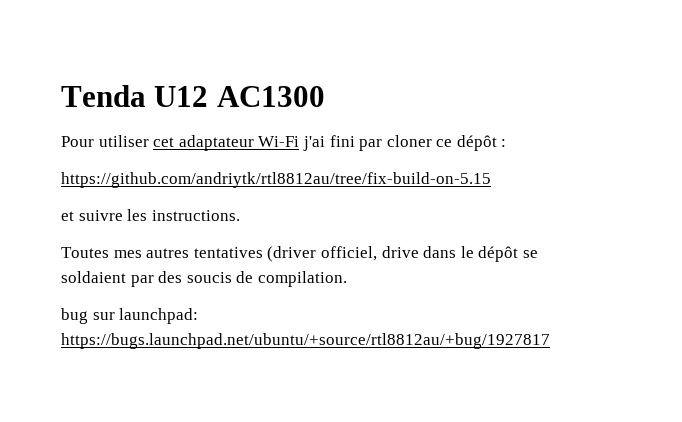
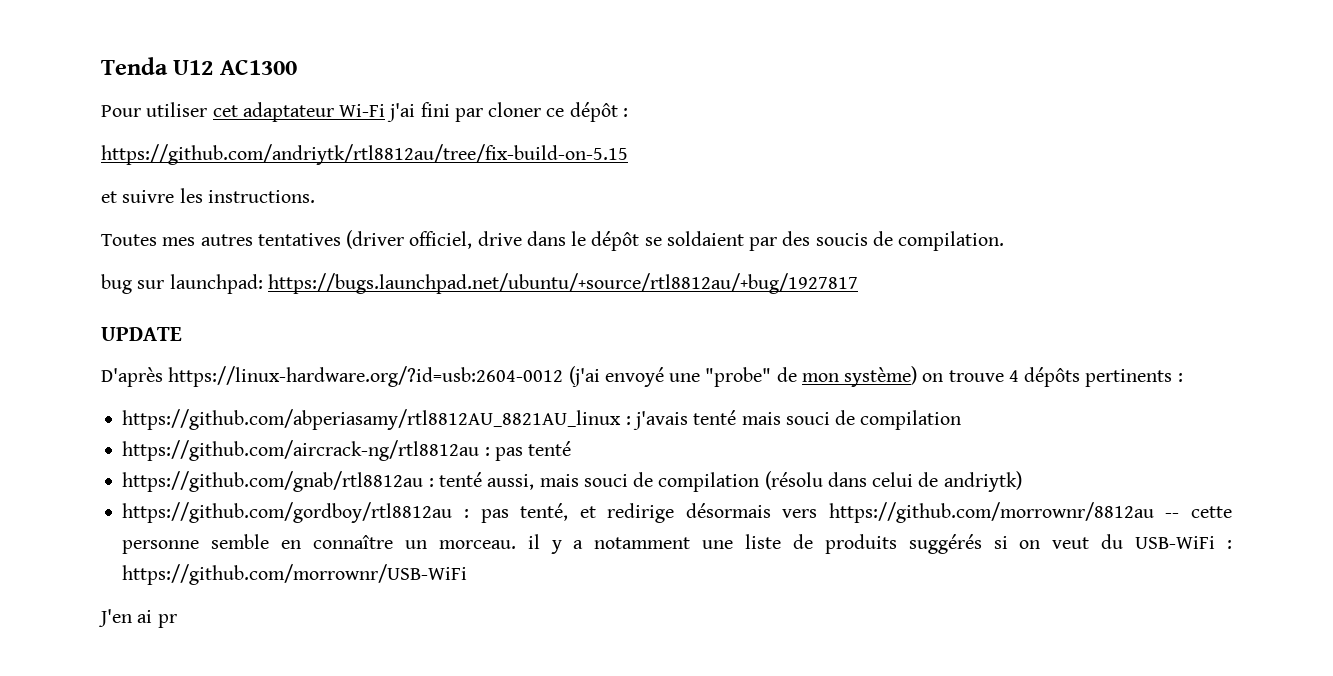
+ UPDATE
+ D'après https://linux-hardware.org/?id=usb:2604-0012 (j'ai envoyé une "probe" de mon système) on trouve 4 dépôts pertinents :
+ https://github.com/abperiasamy/rtl8812AU_8821AU_linux : j'avais tenté mais souci de compilation
+ https://github.com/aircrack-ng/rtl8812au : pas tenté
+ https://github.com/gnab/rtl8812au : tenté aussi, mais souci de compilation (résolu dans celui de andriytk)
+ https://github.com/gordboy/rtl8812au : pas tenté, et redirige désormais vers https://github.com/morrownr/8812au -- cette personne semble en connaître un morceau. il y a notamment une liste de produits suggérés si on veut du USB-WiFi : https://github.com/morrownr/USB-WiFi
+ J'en ai pr

